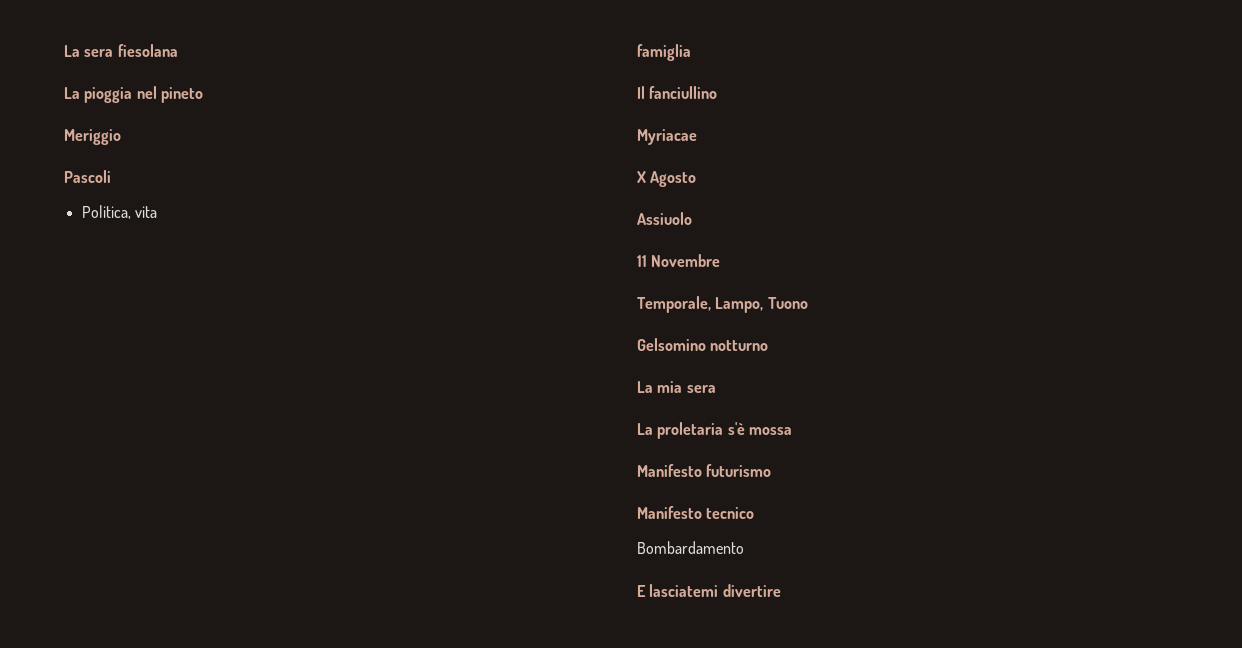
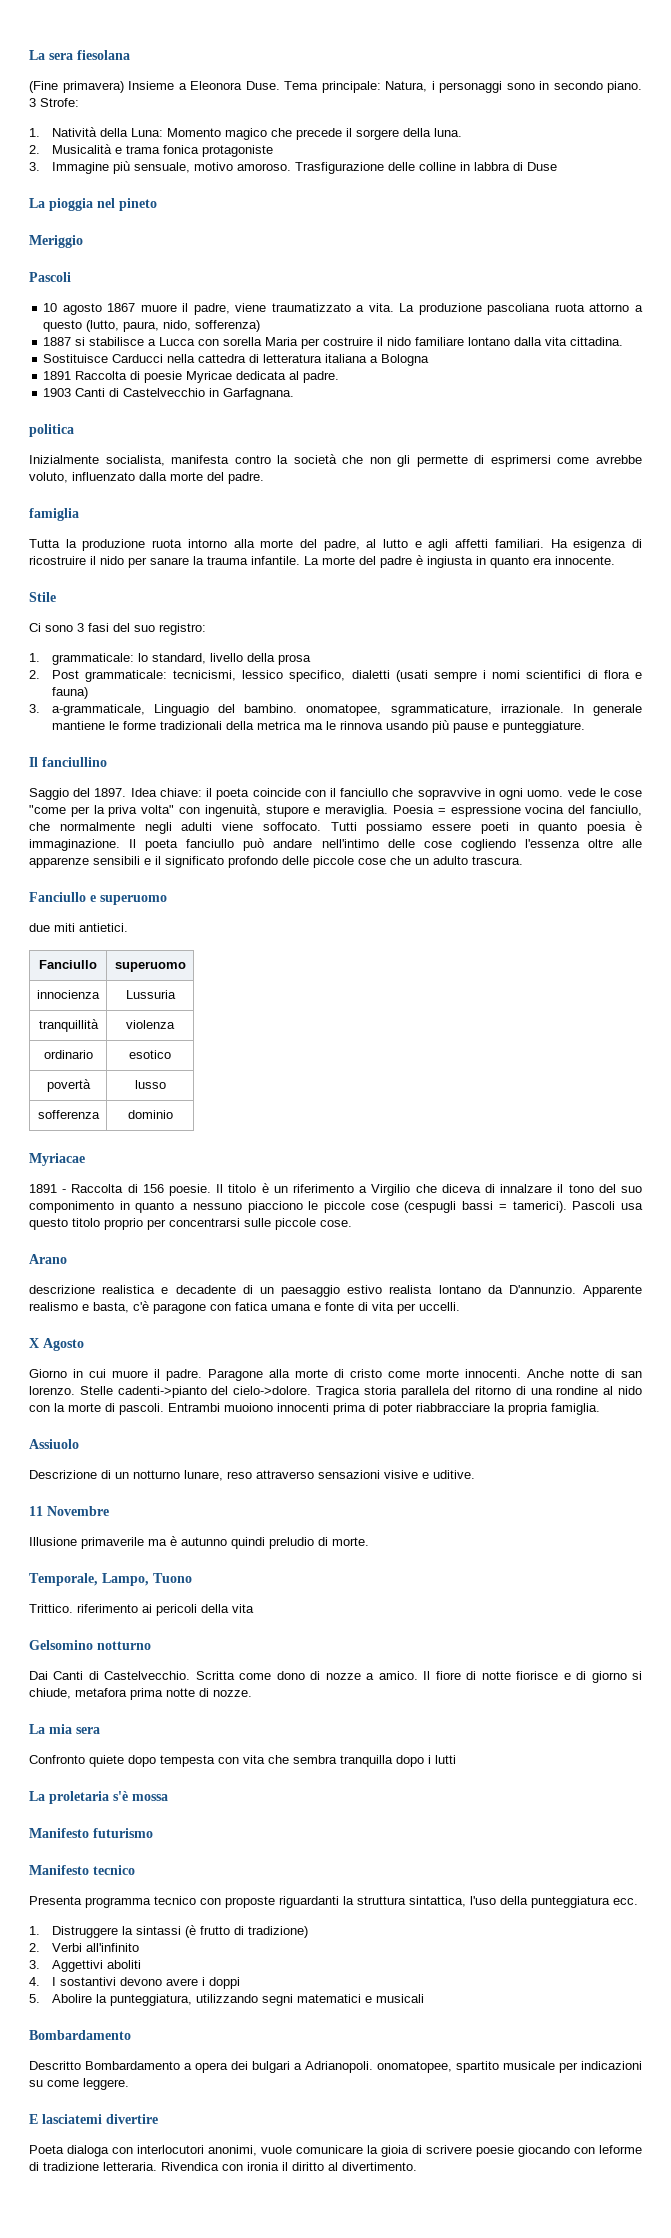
+ (Fine primavera) Insieme a Eleonora Duse. Tema principale: Natura, i personaggi sono in secondo piano. 3 Strofe:
+ 1. Natività della Luna: Momento magico che precede il sorgere della luna.
+ 2. Musicalità e trama fonica protagoniste
+ 3. Immagine più sensuale, motivo amoroso. Trasfigurazione delle colline in labbra di Duse
- Politica, vita
+ 10 agosto 1867 muore il padre, viene traumatizzato a vita. La produzione pascoliana ruota attorno a questo (lutto, paura, nido, sofferenza)
+ 1887 si stabilisce a Lucca con sorella Maria per costruire il nido familiare lontano dalla vita cittadina.
+ Sostituisce Carducci nella cattedra di letteratura italiana a Bologna
+ 1891 Raccolta di poesie Myricae dedicata al padre.
+ 1903 Canti di Castelvecchio in Garfagnana.
+ politica
+ Inizialmente socialista, manifesta contro la società che non gli permette di esprimersi come avrebbe voluto, influenzato dalla morte del padre.
  famiglia
+ Tutta la produzione ruota intorno alla morte del padre, al lutto e agli affetti familiari. Ha esigenza di ricostruire il nido per sanare la trauma infantile. La morte del padre è ingiusta in quanto era innocente.
+ Stile
+ Ci sono 3 fasi del suo registro:
+ 1. grammaticale: lo standard, livello della prosa
+ 2. Post grammaticale: tecnicismi, lessico specifico, dialetti (usati sempre i nomi scientifici di flora e fauna)
+ 3. a-grammaticale, Linguagio del bambino. onomatopee, sgrammaticature, irrazionale. In generale mantiene le forme tradizionali della metrica ma le rinnova usando più pause e punteggiature.
  Il fanciullino
+ Saggio del 1897. Idea chiave: il poeta coincide con il fanciullo che sopravvive in ogni uomo. vede le cose "come per la priva volta" con ingenuità, stupore e meraviglia. Poesia = espressione vocina del fanciullo, che normalmente negli adulti viene soffocato. Tutti possiamo essere poeti in quanto poesia è immaginazione. Il poeta fanciullo può andare nell'intimo delle cose cogliendo l'essenza oltre alle apparenze sensibili e il significato profondo delle piccole cose che un adulto trascura.
+ Fanciullo e superuomo
+ due miti antietici.
+ Fanciullo | superuomo
+ innocienza | Lussuria
+ tranquillità | violenza
+ ordinario | esotico
+ povertà | lusso
+ sofferenza | dominio
  Myriacae
+ 1891 - Raccolta di 156 poesie. Il titolo è un riferimento a Virgilio che diceva di innalzare il tono del suo componimento in quanto a nessuno piacciono le piccole cose (cespugli bassi = tamerici). Pascoli usa questo titolo proprio per concentrarsi sulle piccole cose.
+ Arano
+ descrizione realistica e decadente di un paesaggio estivo realista lontano da D'annunzio. Apparente realismo e basta, c'è paragone con fatica umana e fonte di vita per uccelli.
  X Agosto
+ Giorno in cui muore il padre. Paragone alla morte di cristo come morte innocenti. Anche notte di san lorenzo. Stelle cadenti->pianto del cielo->dolore. Tragica storia parallela del ritorno di una rondine al nido con la morte di pascoli. Entrambi muoiono innocenti prima di poter riabbracciare la propria famiglia.
  Assiuolo
+ Descrizione di un notturno lunare, reso attraverso sensazioni visive e uditive.
  11 Novembre
+ Illusione primaverile ma è autunno quindi preludio di morte.
  Temporale, Lampo, Tuono
+ Trittico. riferimento ai pericoli della vita
  Gelsomino notturno
+ Dai Canti di Castelvecchio. Scritta come dono di nozze a amico. Il fiore di notte fiorisce e di giorno si chiude, metafora prima notte di nozze.
  La mia sera
+ Confronto quiete dopo tempesta con vita che sembra tranquilla dopo i lutti
+ Presenta programma tecnico con proposte riguardanti la struttura sintattica, l'uso della punteggiatura ecc.
+ 1. Distruggere la sintassi (è frutto di tradizione)
+ 2. Verbi all'infinito
+ 3. Aggettivi aboliti
+ 4. I sostantivi devono avere i doppi
+ 5. Abolire la punteggiatura, utilizzando segni matematici e musicali
  Bombardamento
+ Descritto Bombardamento a opera dei bulgari a Adrianopoli. onomatopee, spartito musicale per indicazioni su come leggere.
  E lasciatemi divertire
+ Poeta dialoga con interlocutori anonimi, vuole comunicare la gioia di scrivere poesie giocando con leforme di tradizione letteraria. Rivendica con ironia il diritto al divertimento.

